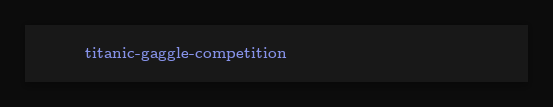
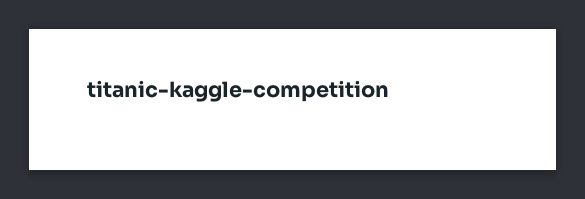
- titanic-gaggle-competition
+ titanic-kaggle-competition

